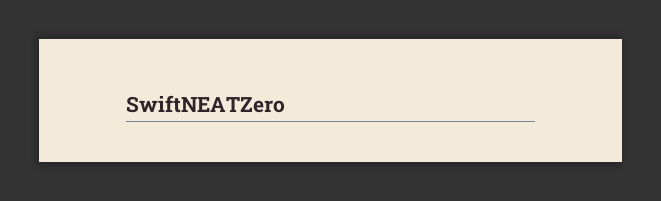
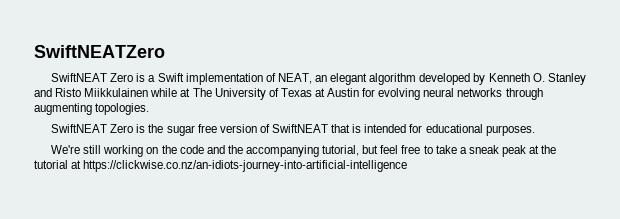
+ SwiftNEAT Zero is a Swift implementation of NEAT, an elegant algorithm developed by Kenneth O. Stanley and Risto Miikkulainen while at The University of Texas at Austin for evolving neural networks through augmenting topologies.
+ SwiftNEAT Zero is the sugar free version of SwiftNEAT that is intended for educational purposes.
+ We're still working on the code and the accompanying tutorial, but feel free to take a sneak peak at the tutorial at https://clickwise.co.nz/an-idiots-journey-into-artificial-intelligence

